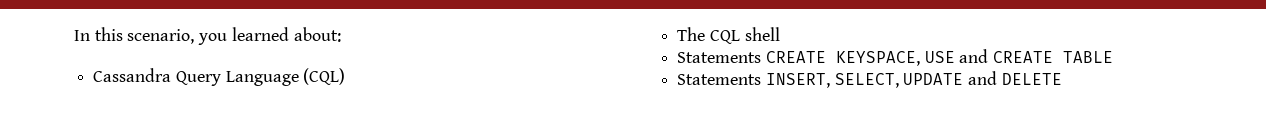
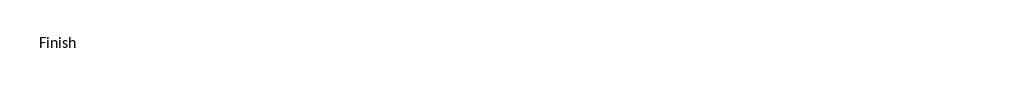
- In this scenario, you learned about:
- Cassandra Query Language (CQL)
- The CQL shell
- Statements CREATE KEYSPACE, USE and CREATE TABLE
- Statements INSERT, SELECT, UPDATE and DELETE
+ Finish

